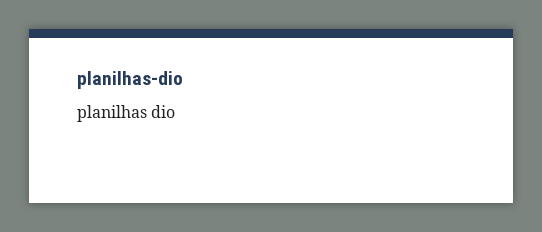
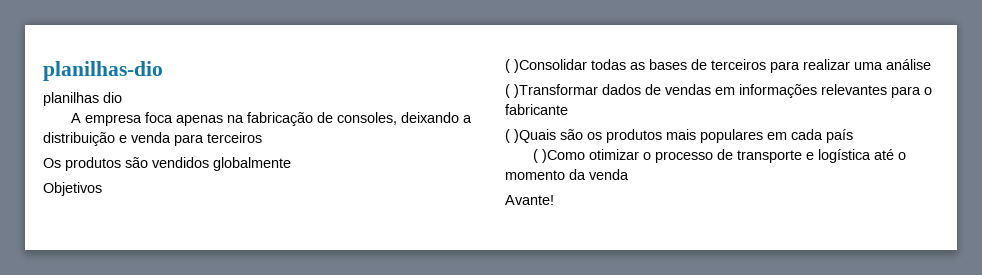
+ A empresa foca apenas na fabricação de consoles, deixando a distribuição e venda para terceiros
+ Os produtos são vendidos globalmente
+ Objetivos
+ ( )Consolidar todas as bases de terceiros para realizar uma análise
+ ( )Transformar dados de vendas em informações relevantes para o fabricante
+ ( )Quais são os produtos mais populares em cada país
+ ( )Como otimizar o processo de transporte e logística até o momento da venda
+ Avante!

